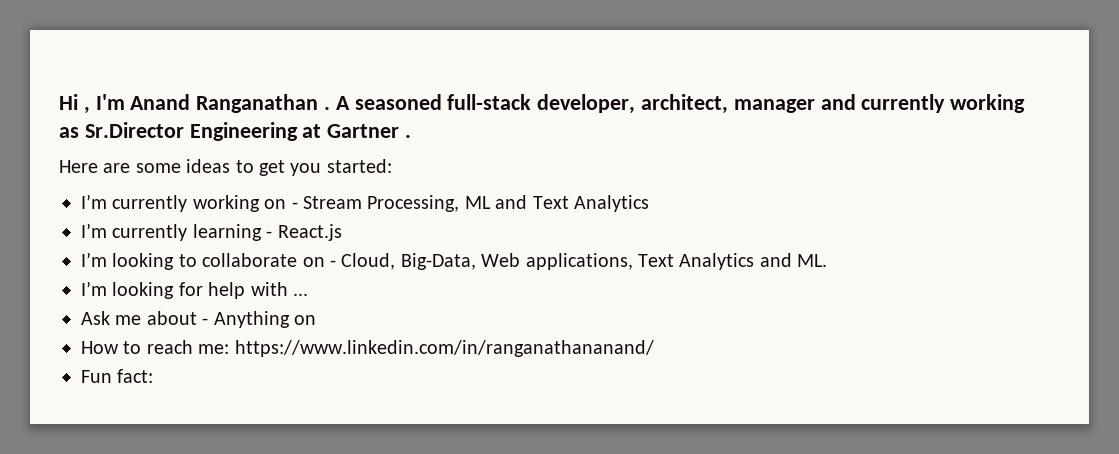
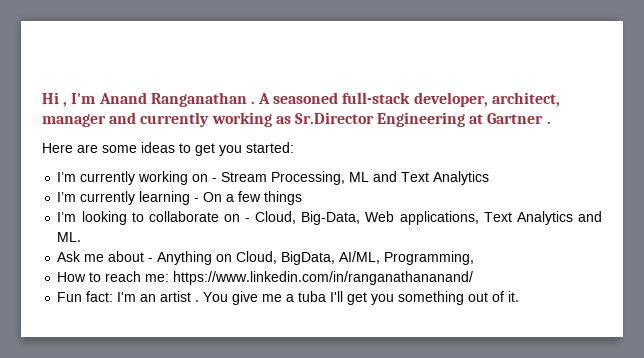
- I’m currently learning - React.js
+ I’m currently learning - On a few things
- I’m looking for help with ...
- Ask me about - Anything on
+ Ask me about - Anything on Cloud, BigData, AI/ML, Programming,
- Fun fact:
+ Fun fact: I'm an artist . You give me a tuba I'll get you something out of it.

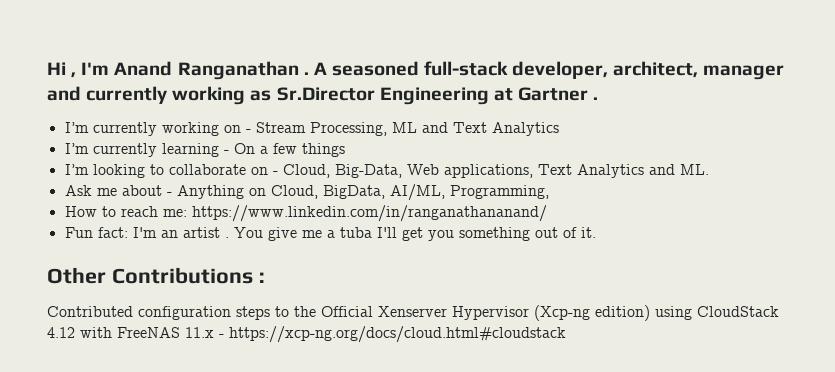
- Here are some ideas to get you started:
+ Other Contributions :
+ Contributed configuration steps to the Official Xenserver Hypervisor (Xcp-ng edition) using CloudStack 4.12 with FreeNAS 11.x - https://xcp-ng.org/docs/cloud.html#cloudstack

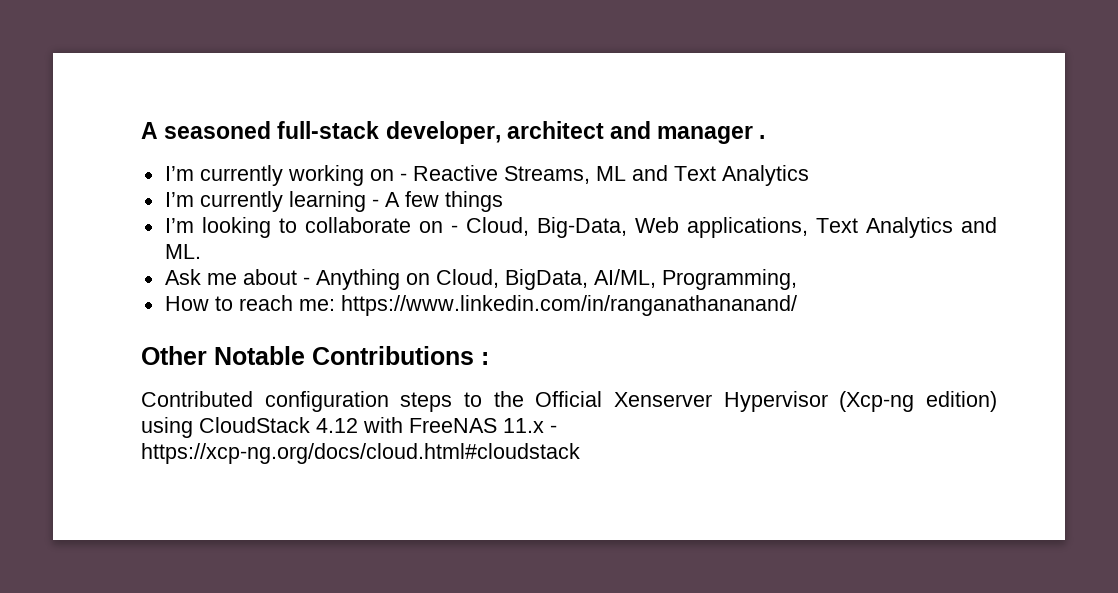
- Hi , I'm Anand Ranganathan . A seasoned full-stack developer, architect, manager and currently working as Sr.Director Engineering at Gartner .
+ A seasoned full-stack developer, architect and manager .
- I’m currently working on - Stream Processing, ML and Text Analytics
+ I’m currently working on - Reactive Streams, ML and Text Analytics
- I’m currently learning - On a few things
+ I’m currently learning - A few things
- Fun fact: I'm an artist . You give me a tuba I'll get you something out of it.
- Other Contributions :
+ Other Notable Contributions :

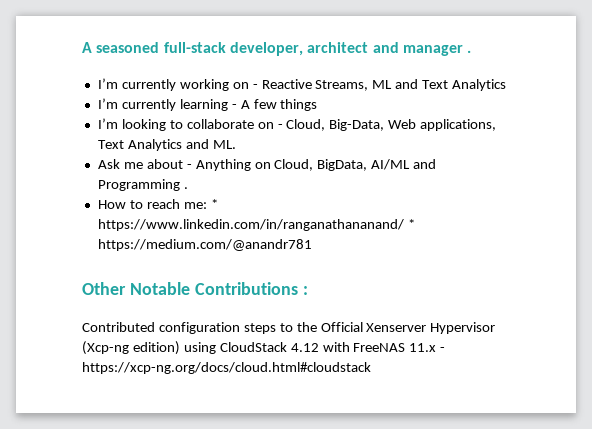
- Ask me about - Anything on Cloud, BigData, AI/ML, Programming,
+ Ask me about - Anything on Cloud, BigData, AI/ML and Programming .
- How to reach me: https://www.linkedin.com/in/ranganathananand/
+ How to reach me: * https://www.linkedin.com/in/ranganathananand/ * https://medium.com/@anandr781

